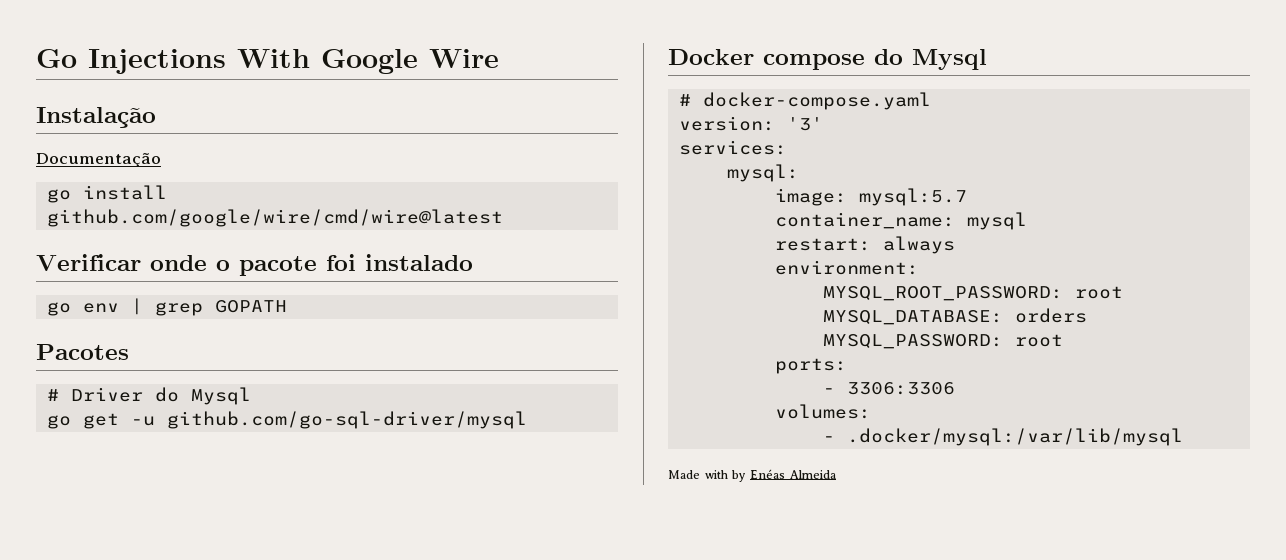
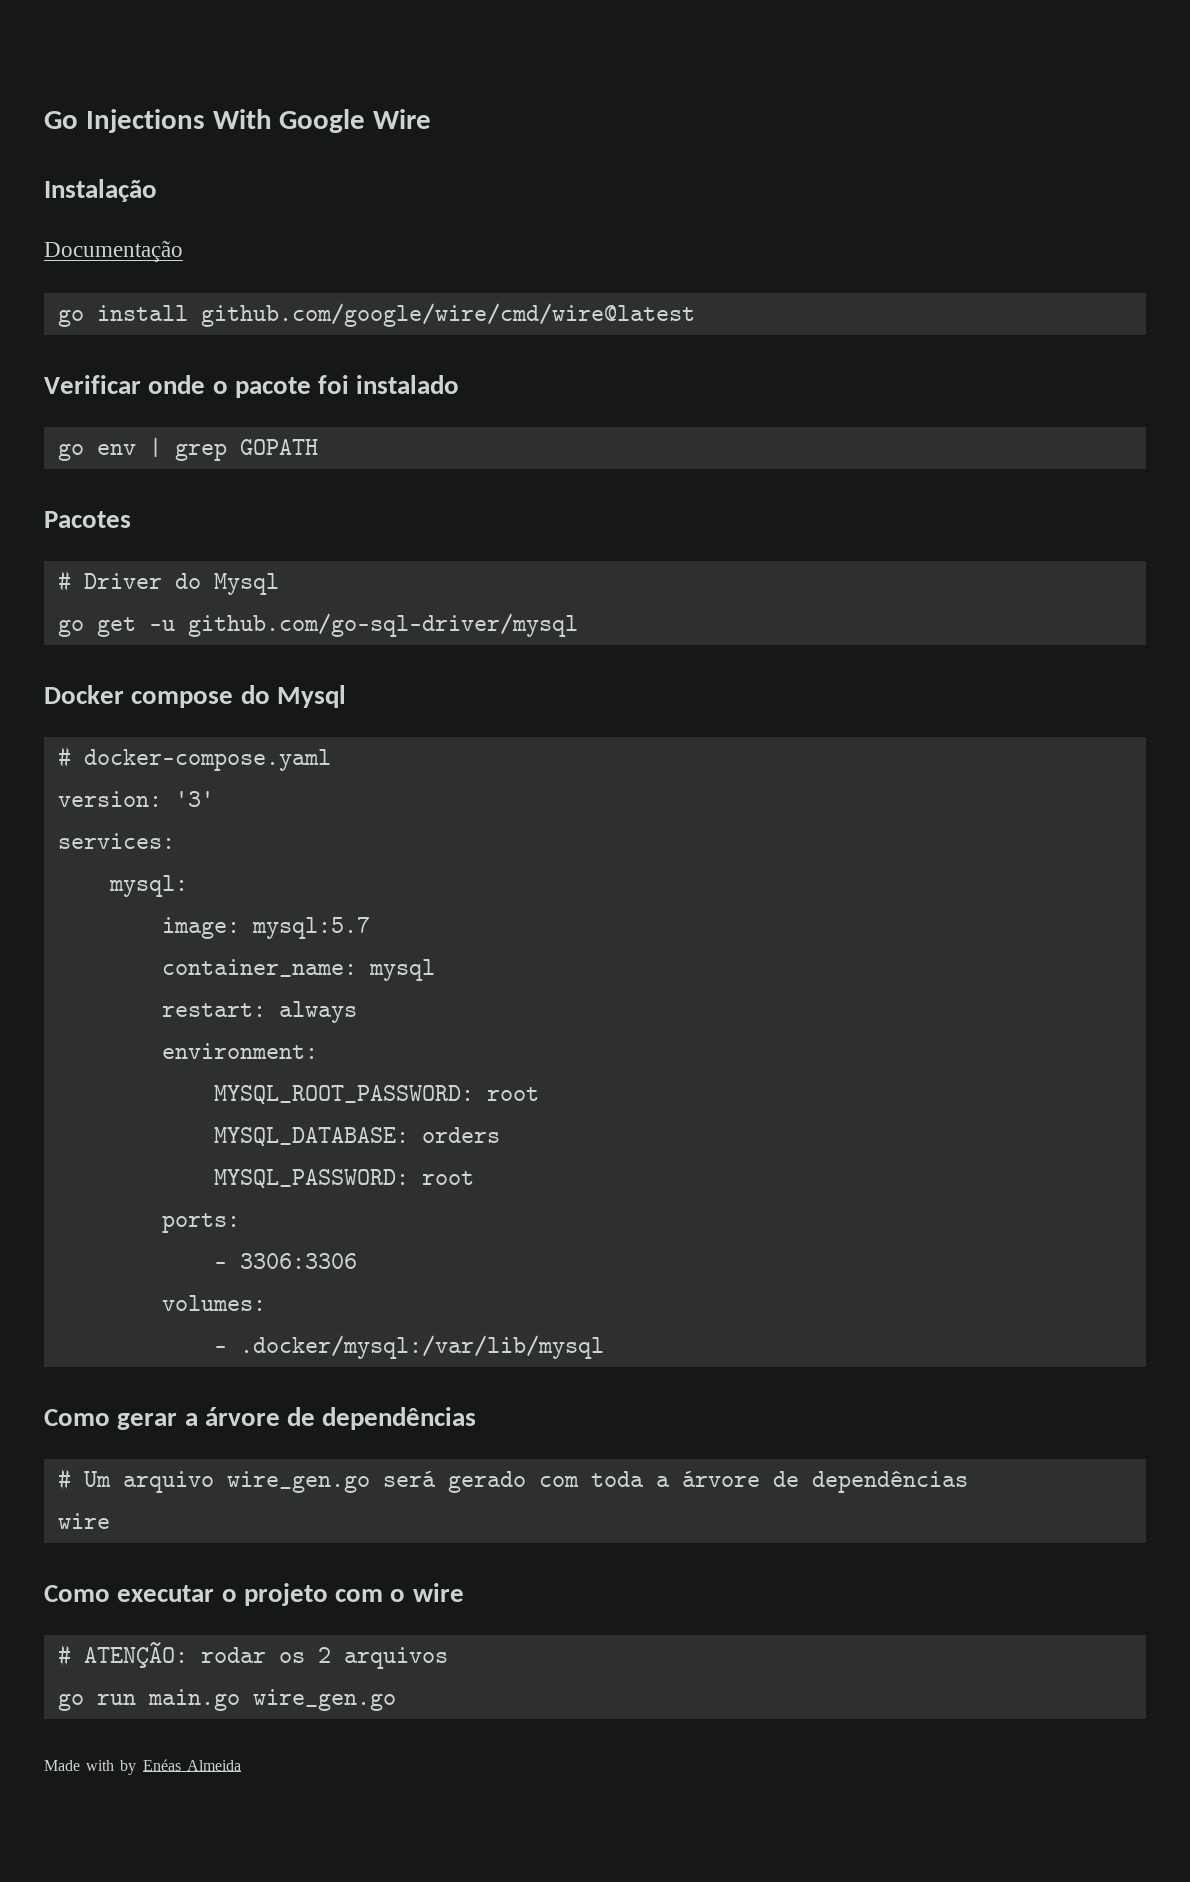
+ Como gerar a árvore de dependências
+ # Um arquivo wire_gen.go será gerado com toda a árvore de dependências
+ wire
+ Como executar o projeto com o wire
+ # ATENÇÃO: rodar os 2 arquivos
+ go run main.go wire_gen.go

